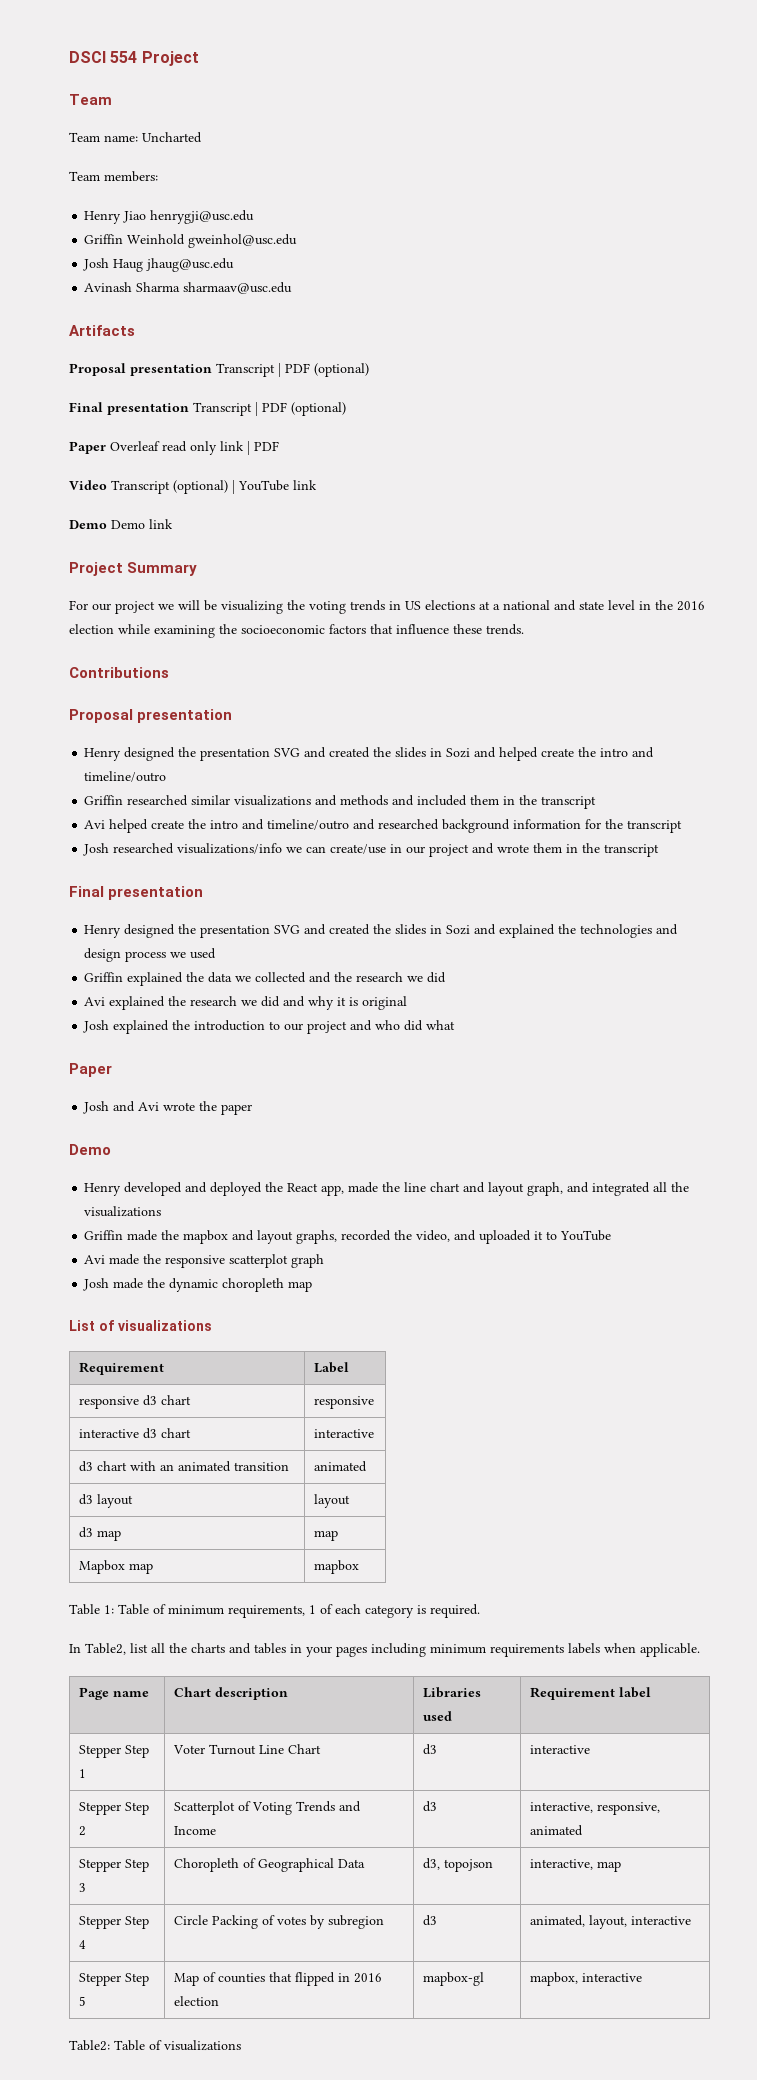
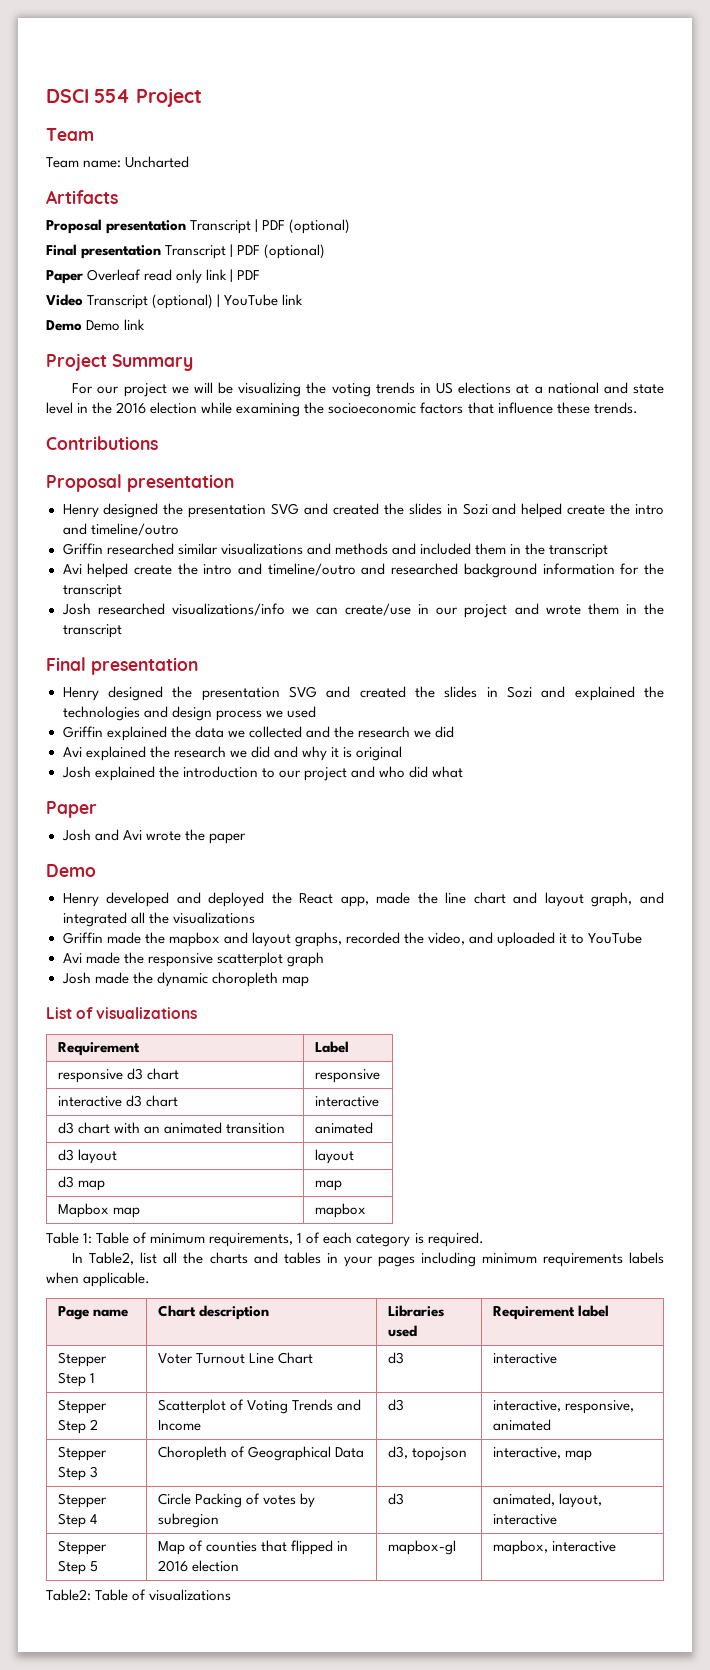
- Team members:
- Henry Jiao henrygji@usc.edu
- Griffin Weinhold gweinhol@usc.edu
- Josh Haug jhaug@usc.edu
- Avinash Sharma sharmaav@usc.edu

